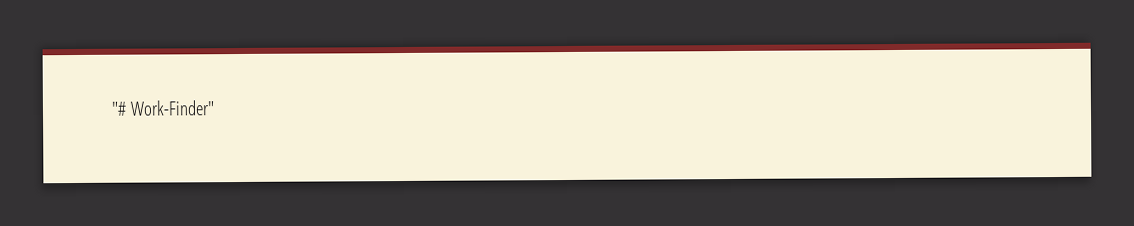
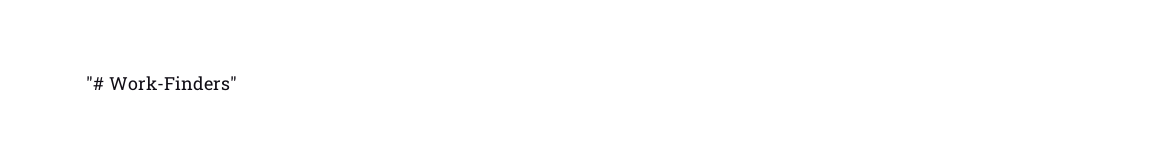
- "# Work-Finder"
+ "# Work-Finders"

